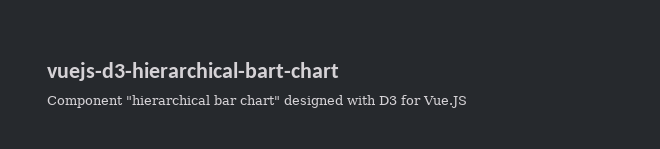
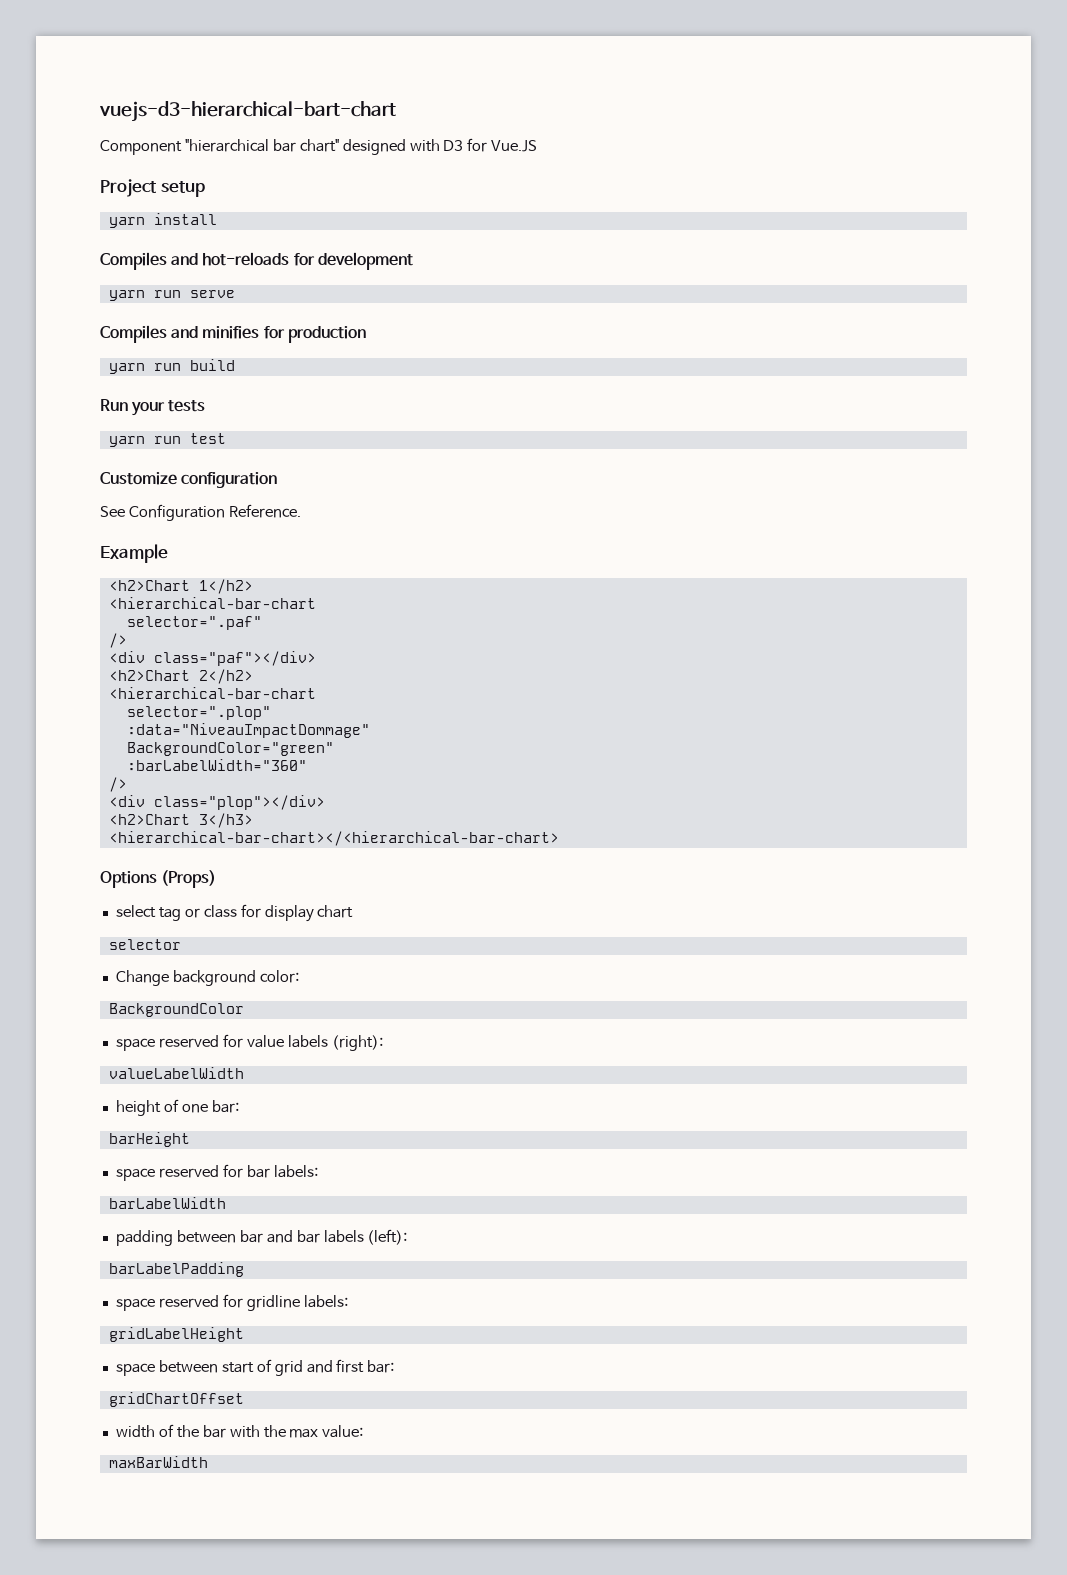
+ Project setup
+ yarn install
+ Compiles and hot-reloads for development
+ yarn run serve
+ Compiles and minifies for production
+ yarn run build
+ Run your tests
+ yarn run test
+ Customize configuration
+ See Configuration Reference.
+ Example
+ <h2>Chart 1</h2>
+ <hierarchical-bar-chart
+ selector=".paf"
+ />
+ <div class="paf"></div>
+ <h2>Chart 2</h2>
+ <hierarchical-bar-chart
+ selector=".plop"
+ :data="NiveauImpactDommage"
+ BackgroundColor="green"
+ :barLabelWidth="360"
+ />
+ <div class="plop"></div>
+ <h2>Chart 3</h3>
+ <hierarchical-bar-chart></<hierarchical-bar-chart>
+ Options (Props)
+ select tag or class for display chart
+ selector
+ Change background color:
+ BackgroundColor
+ space reserved for value labels (right):
+ valueLabelWidth
+ height of one bar:
+ barHeight
+ space reserved for bar labels:
+ barLabelWidth
+ padding between bar and bar labels (left):
+ barLabelPadding
+ space reserved for gridline labels:
+ gridLabelHeight
+ space between start of grid and first bar:
+ gridChartOffset
+ width of the bar with the max value:
+ maxBarWidth

